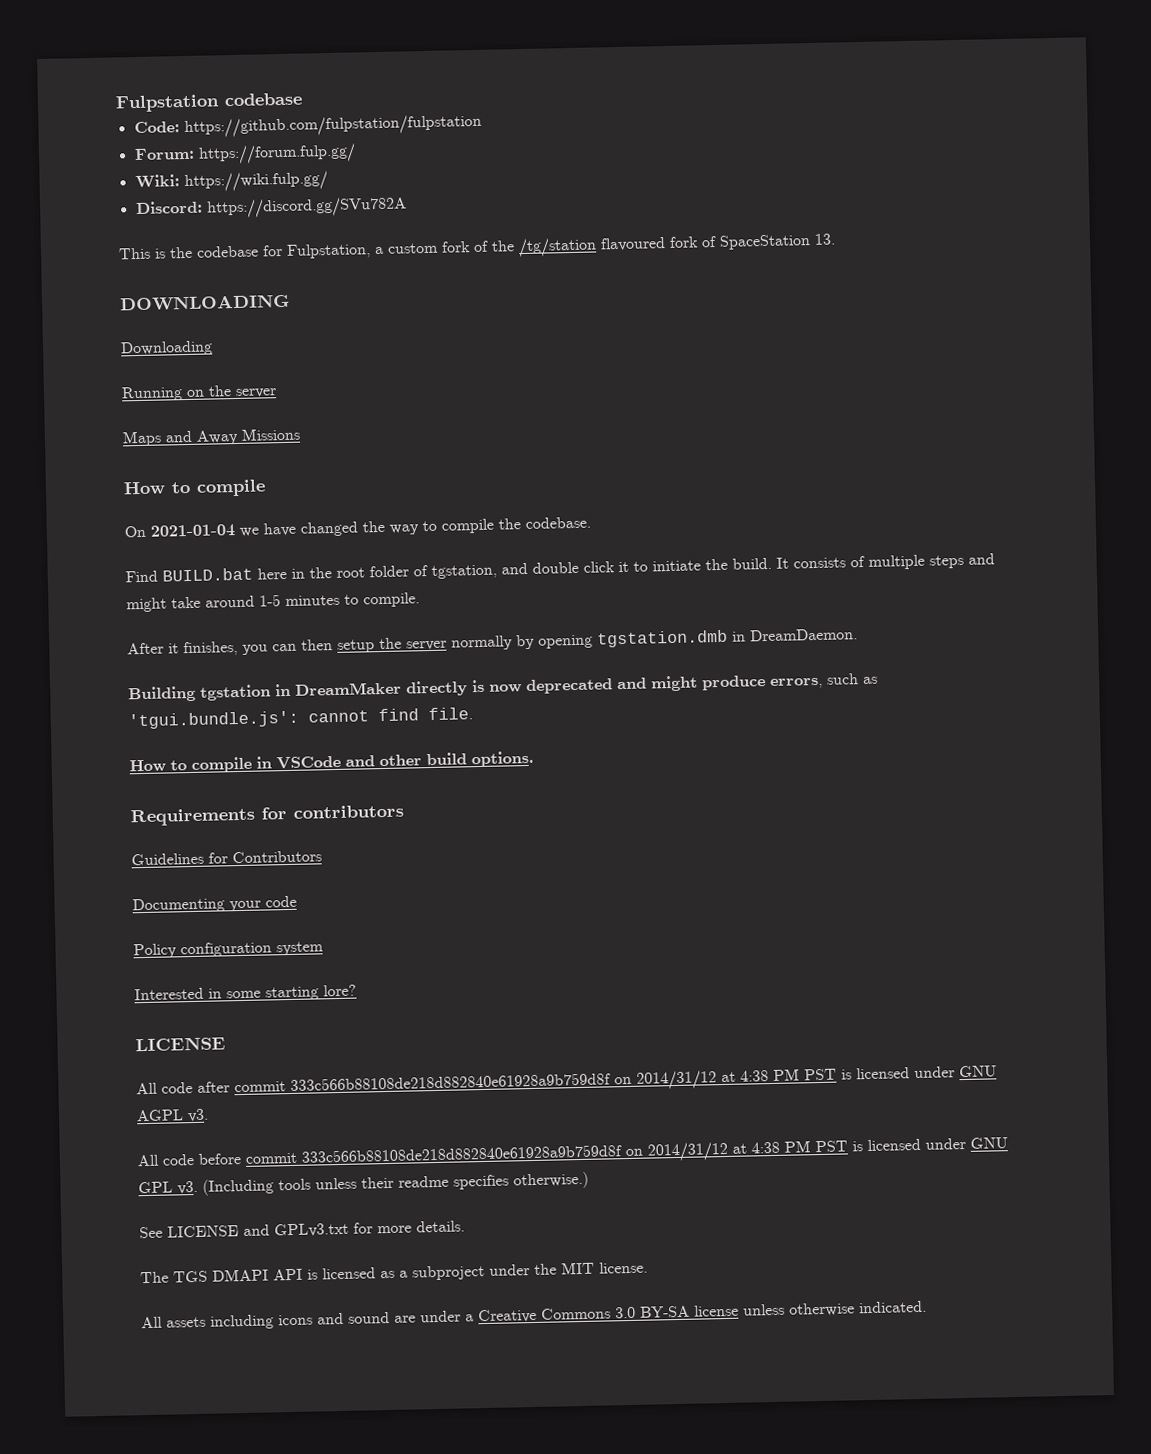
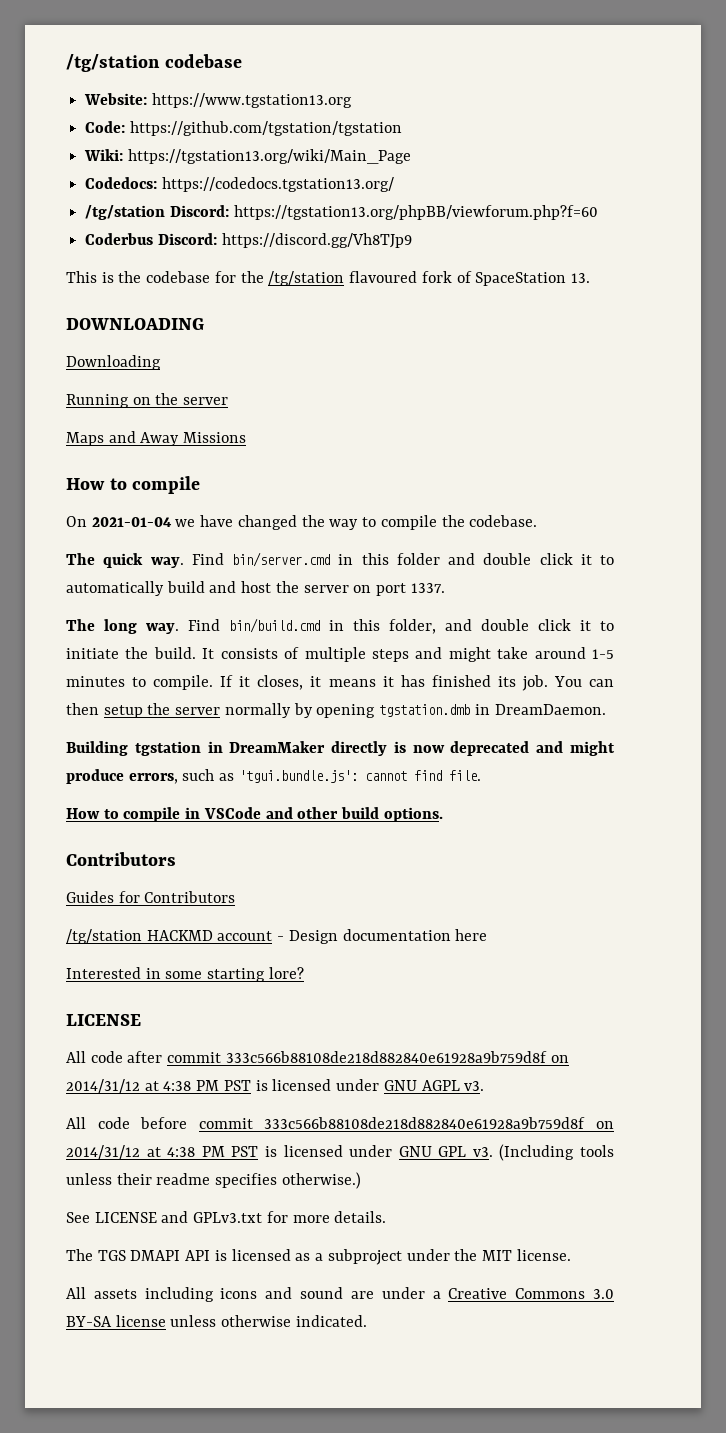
- Fulpstation codebase
+ /tg/station codebase
+ Website: https://www.tgstation13.org
- Code: https://github.com/fulpstation/fulpstation
- Forum: https://forum.fulp.gg/
- Wiki: https://wiki.fulp.gg/
- Discord: https://discord.gg/SVu782A
+ Code: https://github.com/tgstation/tgstation
+ Wiki: https://tgstation13.org/wiki/Main_Page
+ Codedocs: https://codedocs.tgstation13.org/
+ /tg/station Discord: https://tgstation13.org/phpBB/viewforum.php?f=60
+ Coderbus Discord: https://discord.gg/Vh8TJp9
- This is the codebase for Fulpstation, a custom fork of the /tg/station flavoured fork of SpaceStation 13.
+ This is the codebase for the /tg/station flavoured fork of SpaceStation 13.
- Find BUILD.bat here in the root folder of tgstation, and double click it to initiate the build.
+ The quick way. Find bin/server.cmd in this folder and double click it to automatically build and host the server on port 1337.
+ The long way. Find bin/build.cmd in this folder, and double click it to initiate the build.
- It consists of multiple steps and might take around 1-5 minutes to compile.
- After it finishes, you can then setup the server normally by opening tgstation.dmb in DreamDaemon.
+ It consists of multiple steps and might take around 1-5 minutes to compile. If it closes, it means it has finished its job. You can then setup the server normally by opening tgstation.dmb in DreamDaemon.
  How to compile in VSCode and other build options.
- Requirements for contributors
- Guidelines for Contributors
- Documenting your code
- Policy configuration system
+ Contributors
+ Guides for Contributors
+ /tg/station HACKMD account - Design documentation here

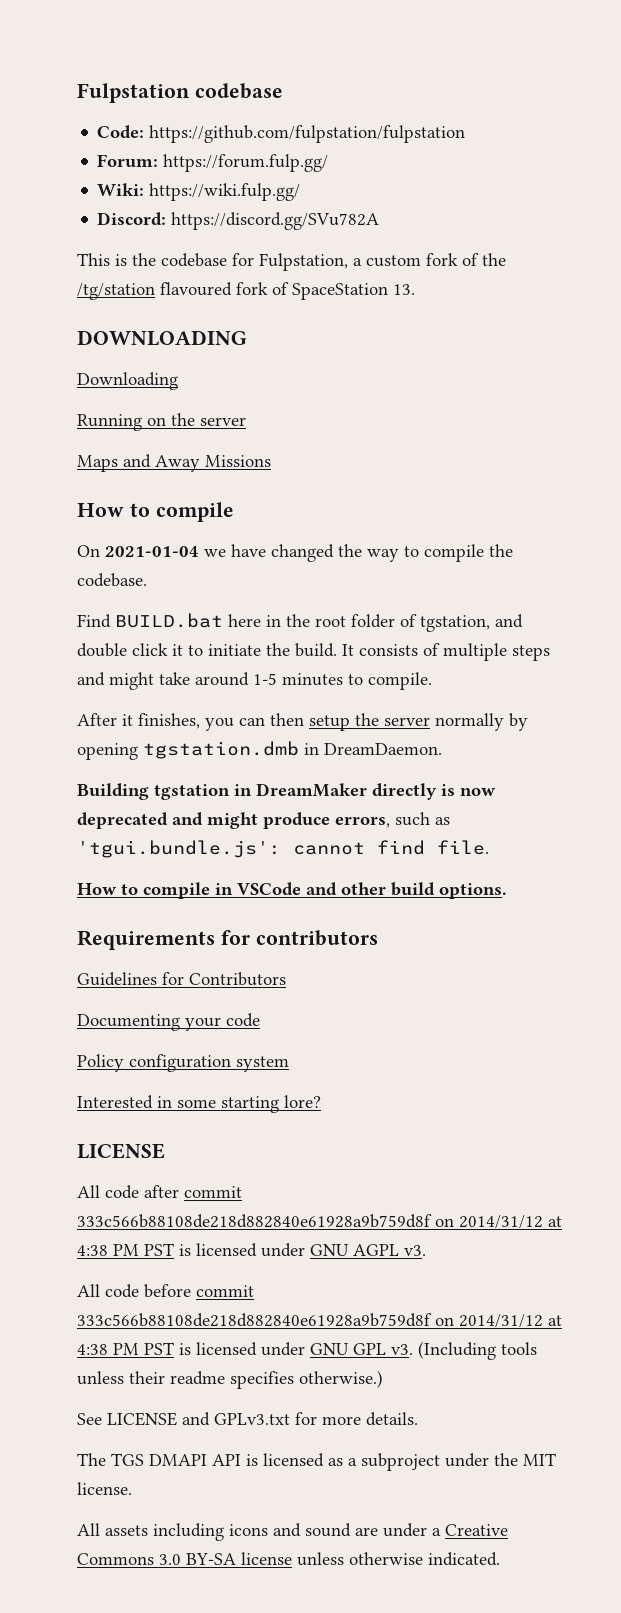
- /tg/station codebase
+ Fulpstation codebase
- Website: https://www.tgstation13.org
- Code: https://github.com/tgstation/tgstation
- Wiki: https://tgstation13.org/wiki/Main_Page
- Codedocs: https://codedocs.tgstation13.org/
- /tg/station Discord: https://tgstation13.org/phpBB/viewforum.php?f=60
- Coderbus Discord: https://discord.gg/Vh8TJp9
+ Code: https://github.com/fulpstation/fulpstation
+ Forum: https://forum.fulp.gg/
+ Wiki: https://wiki.fulp.gg/
+ Discord: https://discord.gg/SVu782A
- This is the codebase for the /tg/station flavoured fork of SpaceStation 13.
+ This is the codebase for Fulpstation, a custom fork of the /tg/station flavoured fork of SpaceStation 13.
- The quick way. Find bin/server.cmd in this folder and double click it to automatically build and host the server on port 1337.
- The long way. Find bin/build.cmd in this folder, and double click it to initiate the build.
+ Find BUILD.bat here in the root folder of tgstation, and double click it to initiate the build.
- It consists of multiple steps and might take around 1-5 minutes to compile. If it closes, it means it has finished its job. You can then setup the server normally by opening tgstation.dmb in DreamDaemon.
+ It consists of multiple steps and might take around 1-5 minutes to compile.
+ After it finishes, you can then setup the server normally by opening tgstation.dmb in DreamDaemon.
  How to compile in VSCode and other build options.
- Contributors
- Guides for Contributors
- /tg/station HACKMD account - Design documentation here
+ Requirements for contributors
+ Guidelines for Contributors
+ Documenting your code
+ Policy configuration system

